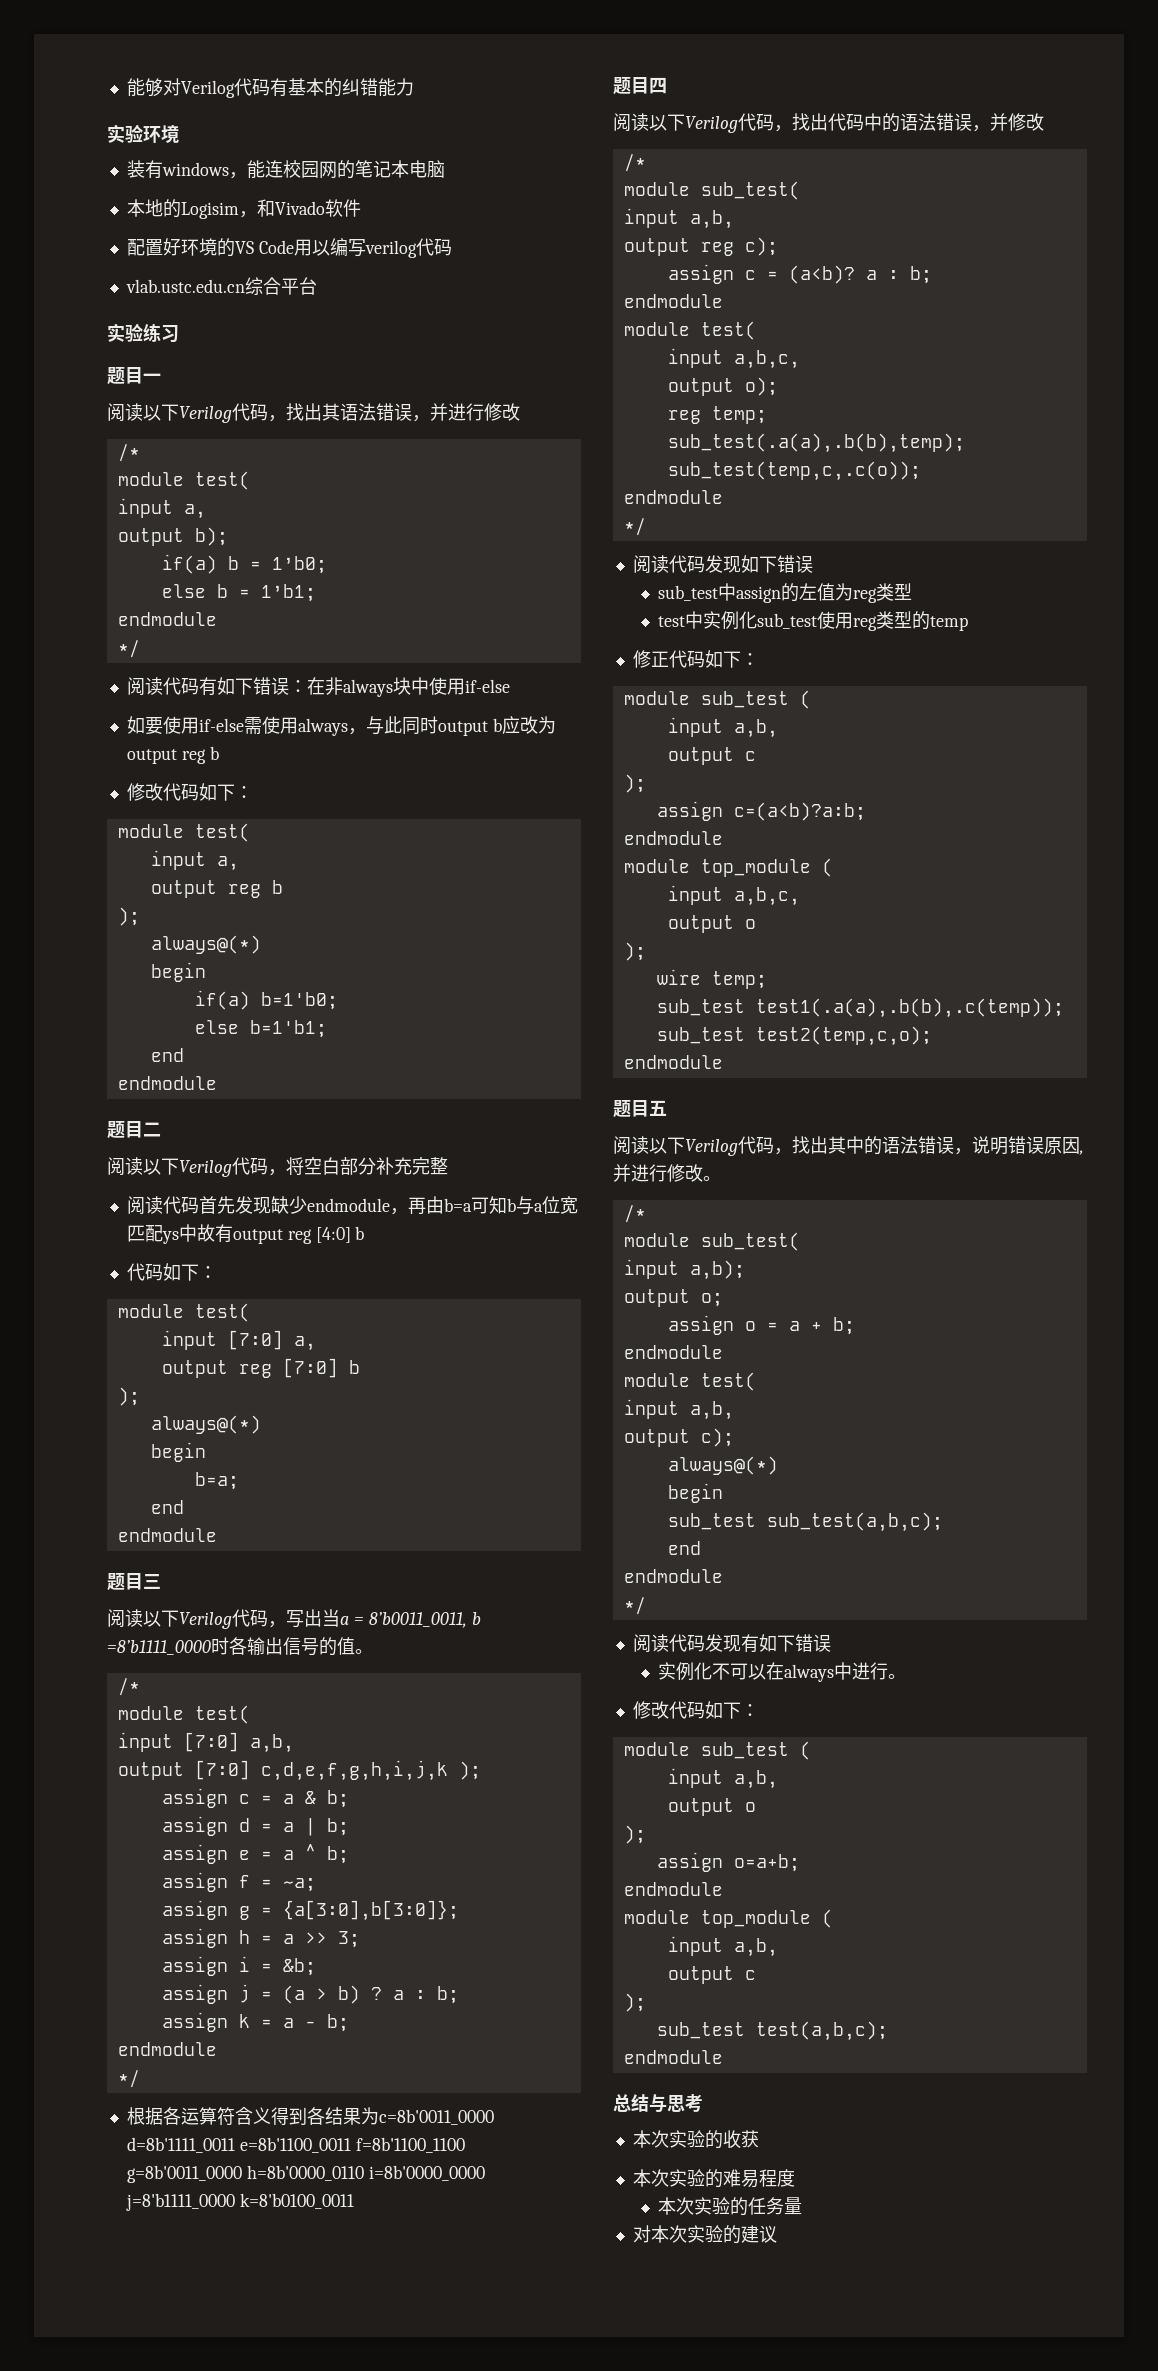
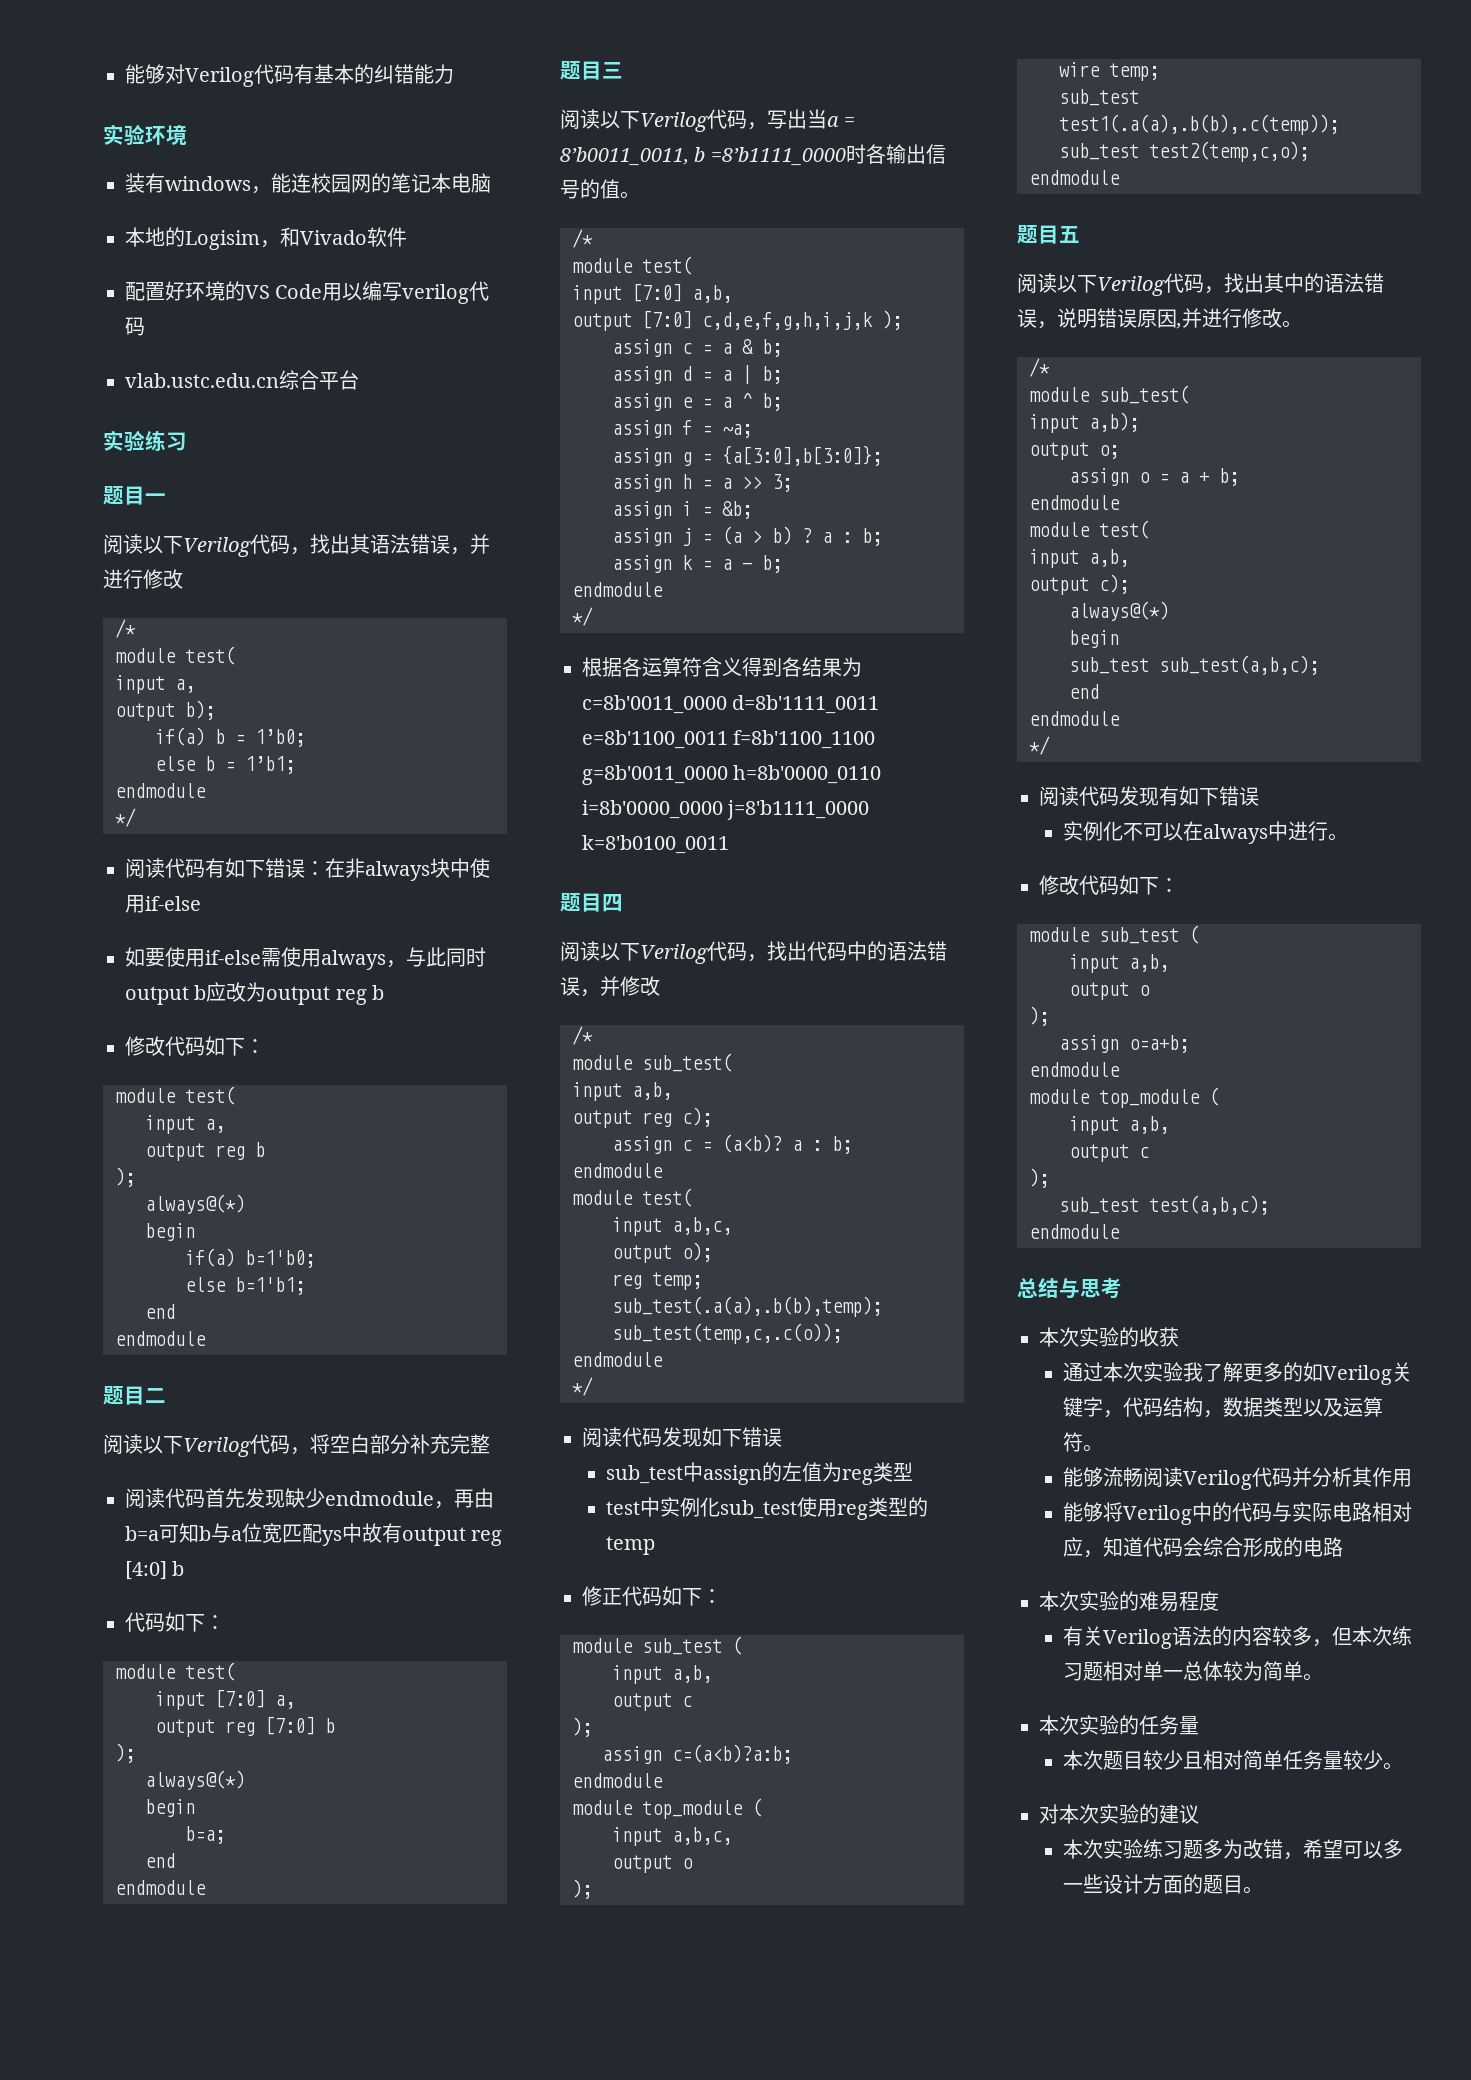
+ 通过本次实验我了解更多的如Verilog关键字，代码结构，数据类型以及运算符。
+ 能够流畅阅读Verilog代码并分析其作用
+ 能够将Verilog中的代码与实际电路相对应，知道代码会综合形成的电路
+ 有关Verilog语法的内容较多，但本次练习题相对单一总体较为简单。
  本次实验的任务量
+ 本次题目较少且相对简单任务量较少。
  对本次实验的建议
+ 本次实验练习题多为改错，希望可以多一些设计方面的题目。

